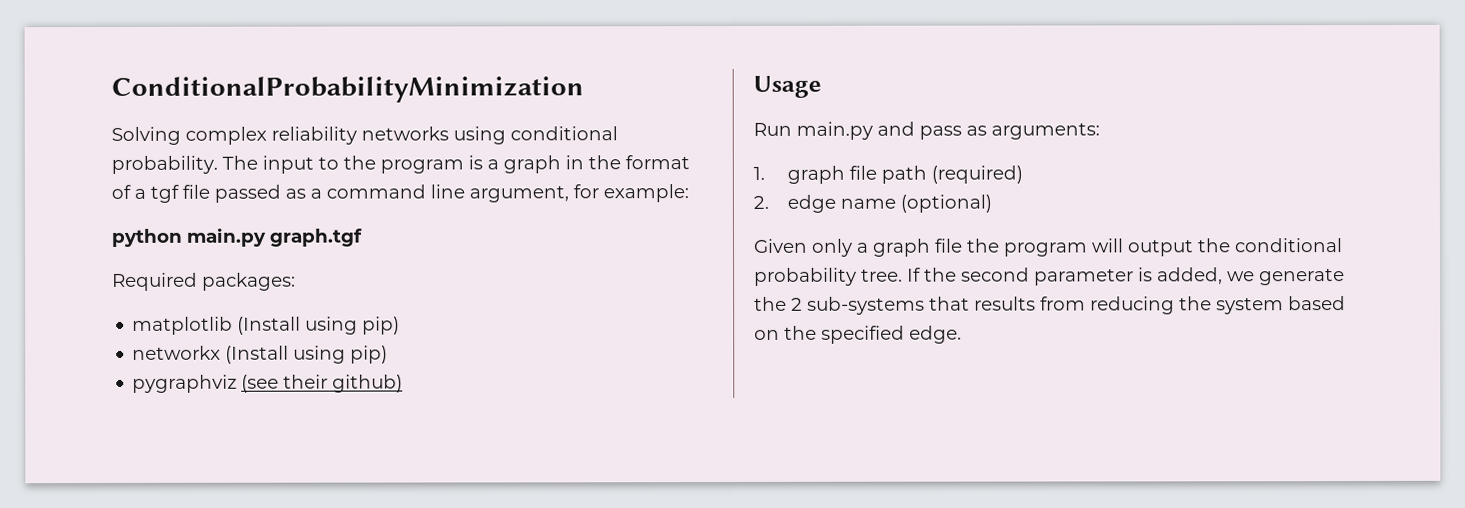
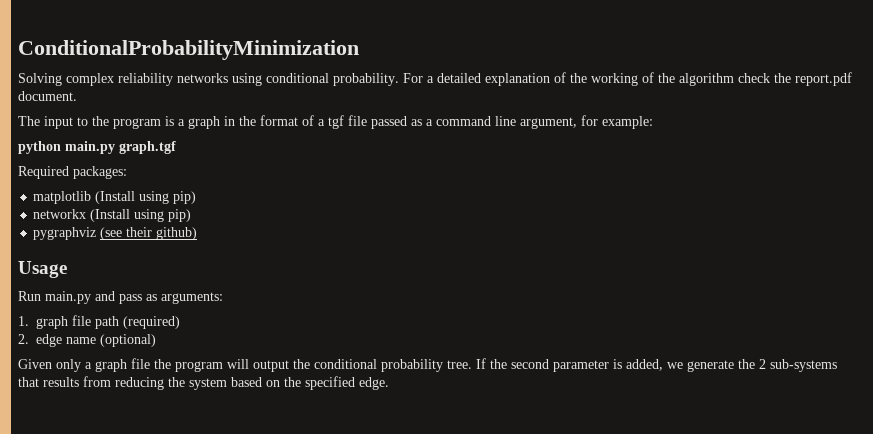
- Solving complex reliability networks using conditional probability. The input to the program is a graph in the format of a tgf file passed as a command line argument, for example:
+ Solving complex reliability networks using conditional probability. For a detailed explanation of the working of the algorithm check the report.pdf document.
+ The input to the program is a graph in the format of a tgf file passed as a command line argument, for example:

